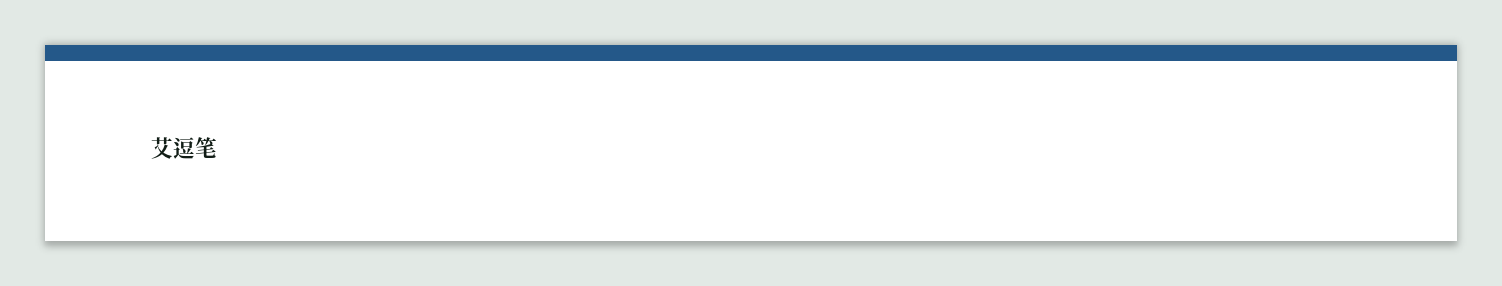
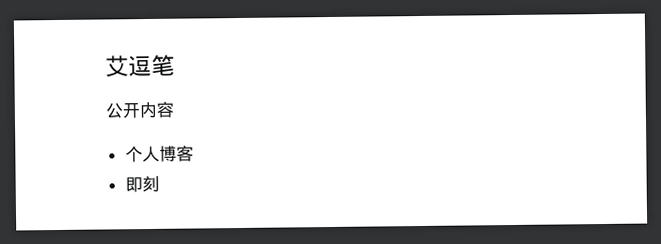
+ 公开内容
+ 个人博客
+ 即刻

